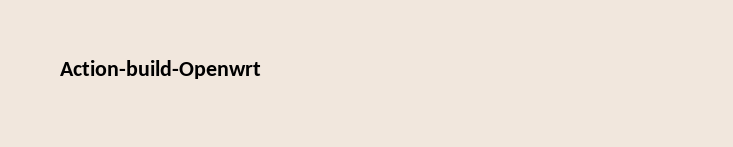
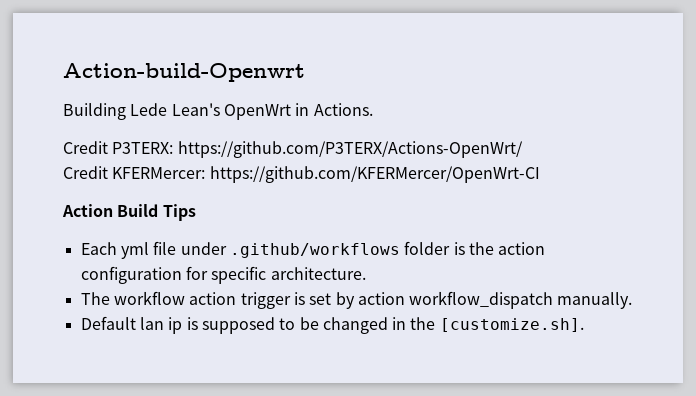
+ Building Lede Lean's OpenWrt in Actions.
+ Credit P3TERX: https://github.com/P3TERX/Actions-OpenWrt/
+ Credit KFERMercer: https://github.com/KFERMercer/OpenWrt-CI
+ Action Build Tips
+ Each yml file under .github/workflows folder is the action configuration for specific architecture.
+ The workflow action trigger is set by action workflow_dispatch manually.
+ Default lan ip is supposed to be changed in the [customize.sh].

